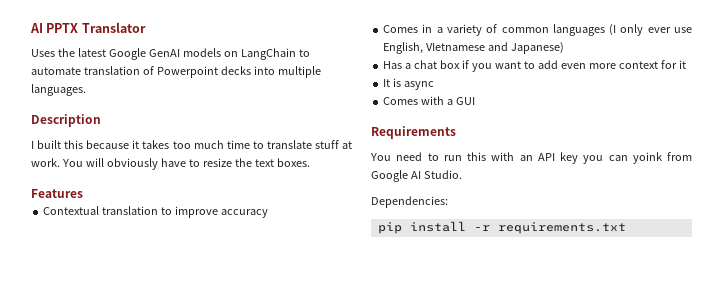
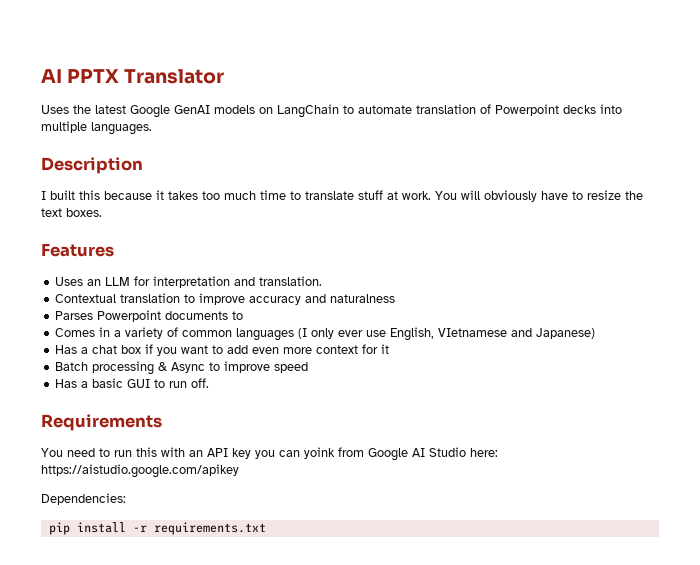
+ Uses an LLM for interpretation and translation.
- Contextual translation to improve accuracy
+ Contextual translation to improve accuracy and naturalness
+ Parses Powerpoint documents to
- It is async
- Comes with a GUI
+ Batch processing & Async to improve speed
+ Has a basic GUI to run off.
- You need to run this with an API key you can yoink from Google AI Studio.
+ You need to run this with an API key you can yoink from Google AI Studio here: https://aistudio.google.com/apikey

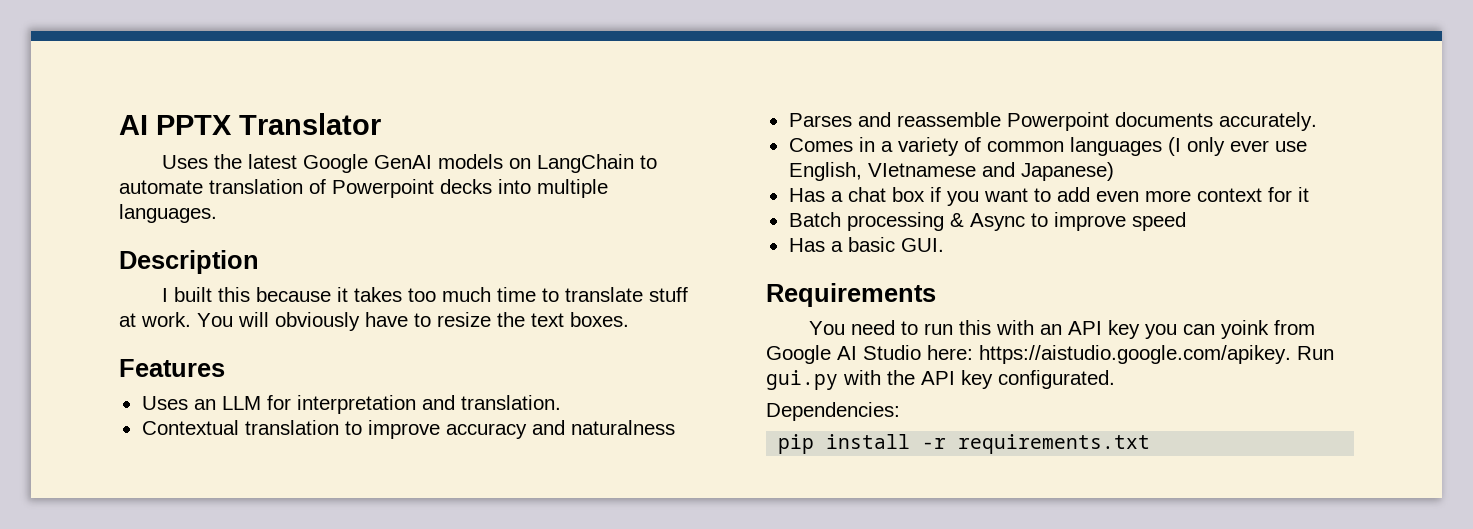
- Parses Powerpoint documents to
+ Parses and reassemble Powerpoint documents accurately.
- Has a basic GUI to run off.
+ Has a basic GUI.
- You need to run this with an API key you can yoink from Google AI Studio here: https://aistudio.google.com/apikey
+ You need to run this with an API key you can yoink from Google AI Studio here: https://aistudio.google.com/apikey. Run gui.py with the API key configurated.

